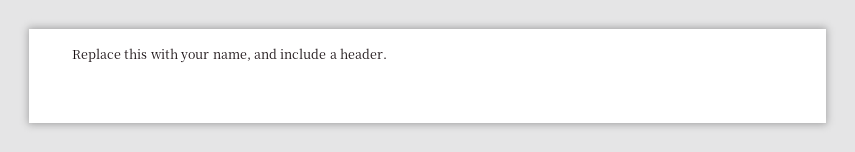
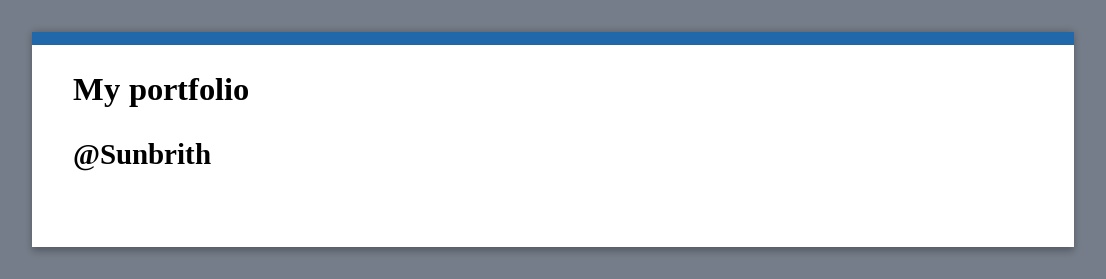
- Replace this with your name, and include a header.
+ My portfolio
+ @Sunbrith

